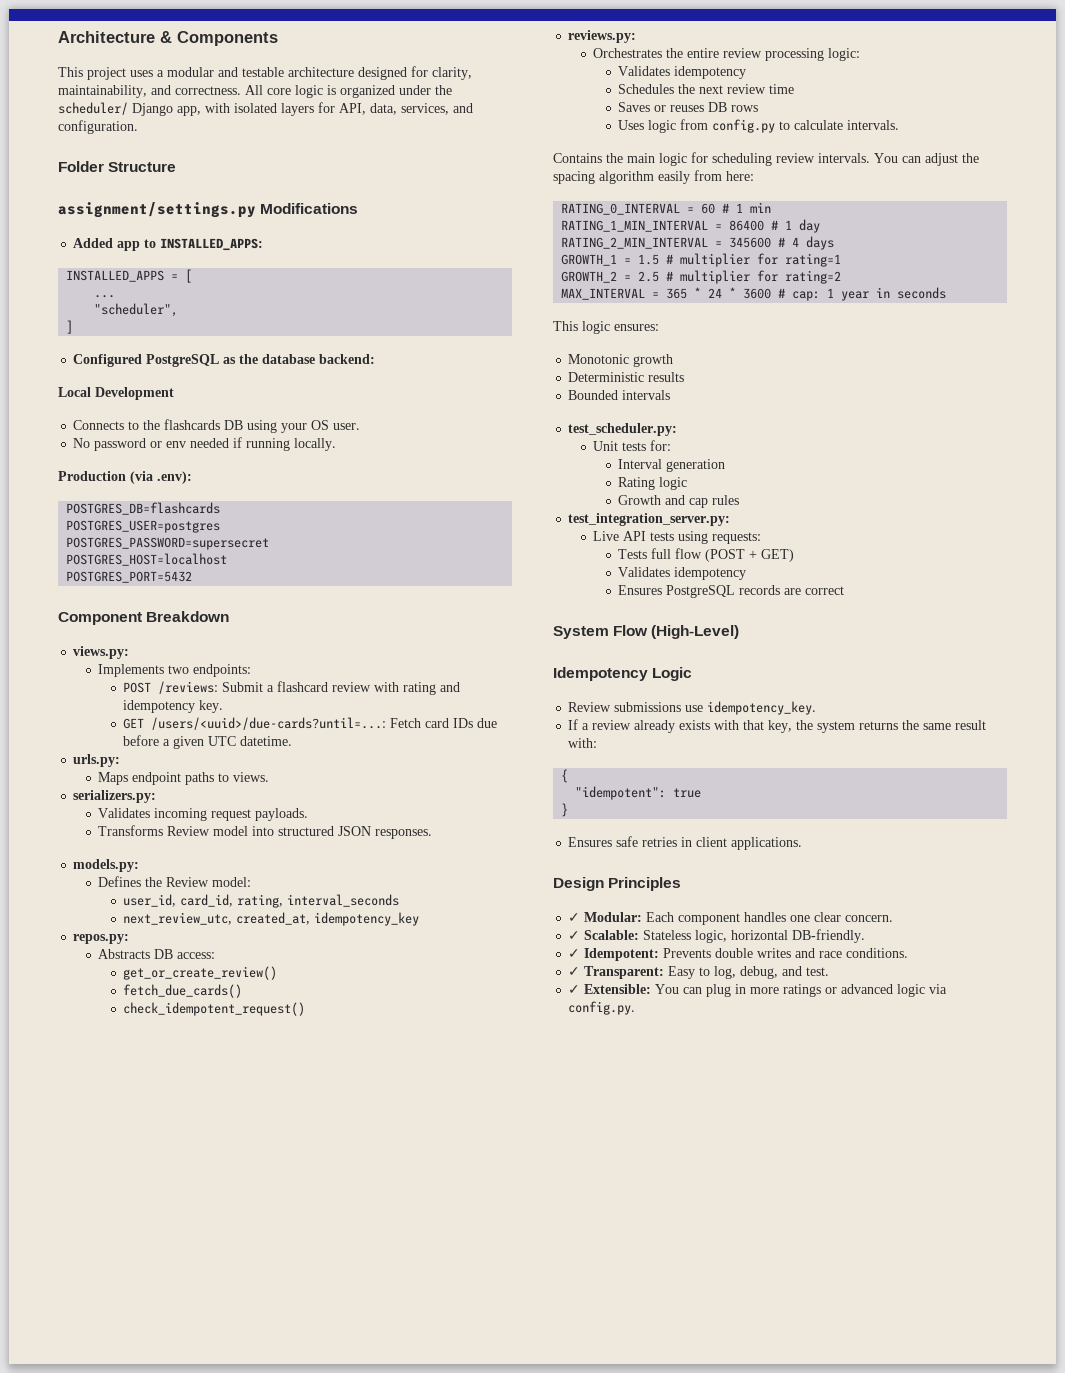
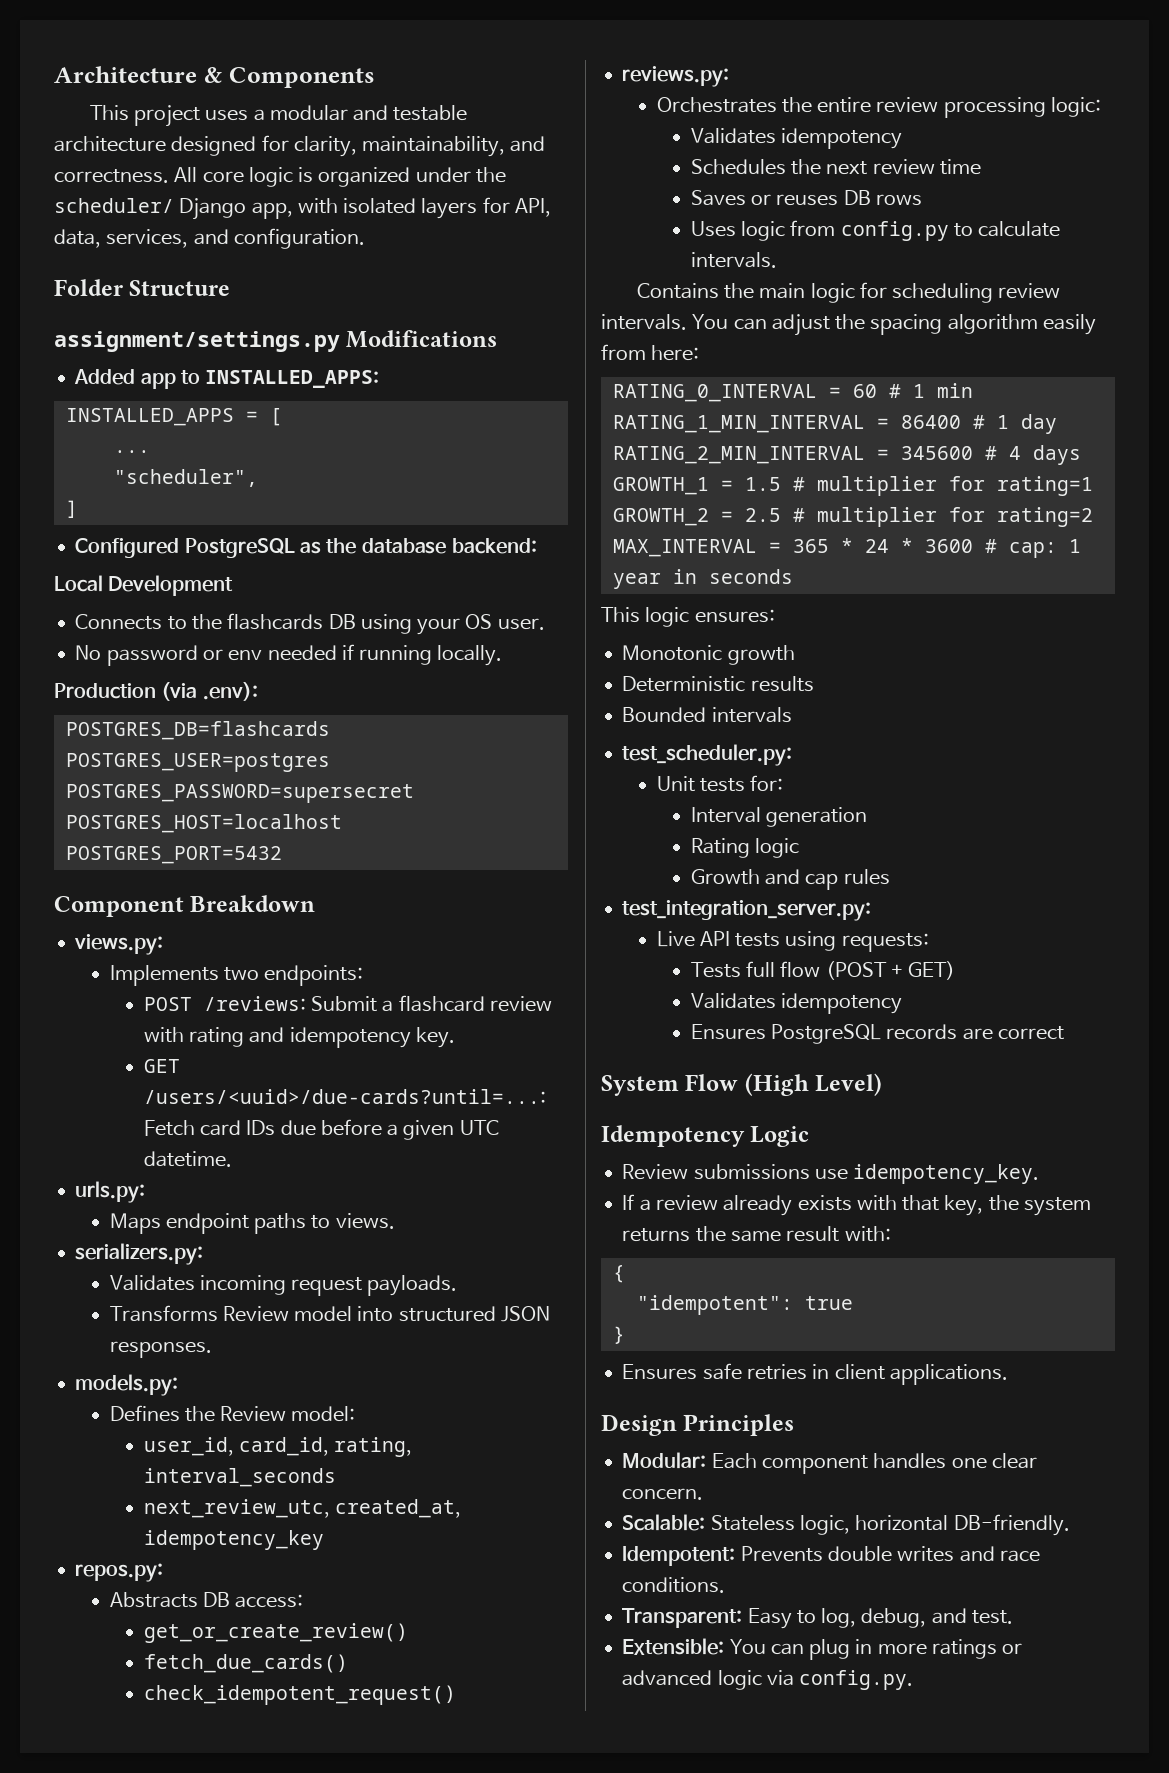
- System Flow (High-Level)
+ System Flow (High Level)
- ✓ Modular: Each component handles one clear concern.
+ Modular: Each component handles one clear concern.
- ✓ Scalable: Stateless logic, horizontal DB-friendly.
+ Scalable: Stateless logic, horizontal DB-friendly.
- ✓ Idempotent: Prevents double writes and race conditions.
+ Idempotent: Prevents double writes and race conditions.
- ✓ Transparent: Easy to log, debug, and test.
+ Transparent: Easy to log, debug, and test.
- ✓ Extensible: You can plug in more ratings or advanced logic via config.py.
+ Extensible: You can plug in more ratings or advanced logic via config.py.

